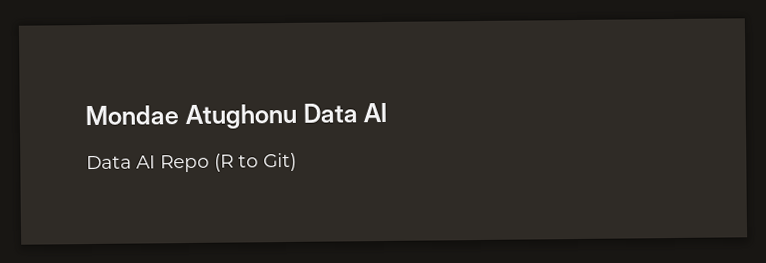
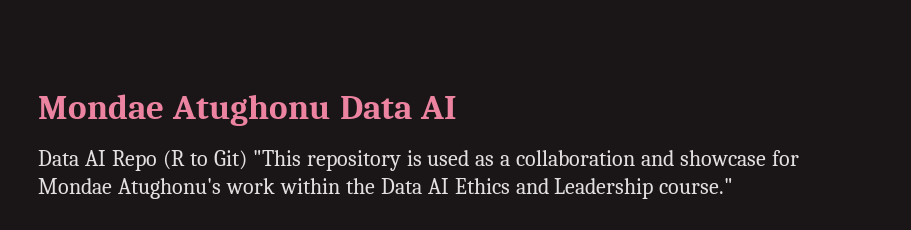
- Data AI Repo (R to Git)
+ Data AI Repo (R to Git) "This repository is used as a collaboration and showcase for Mondae Atughonu's work within the Data AI Ethics and Leadership course."

